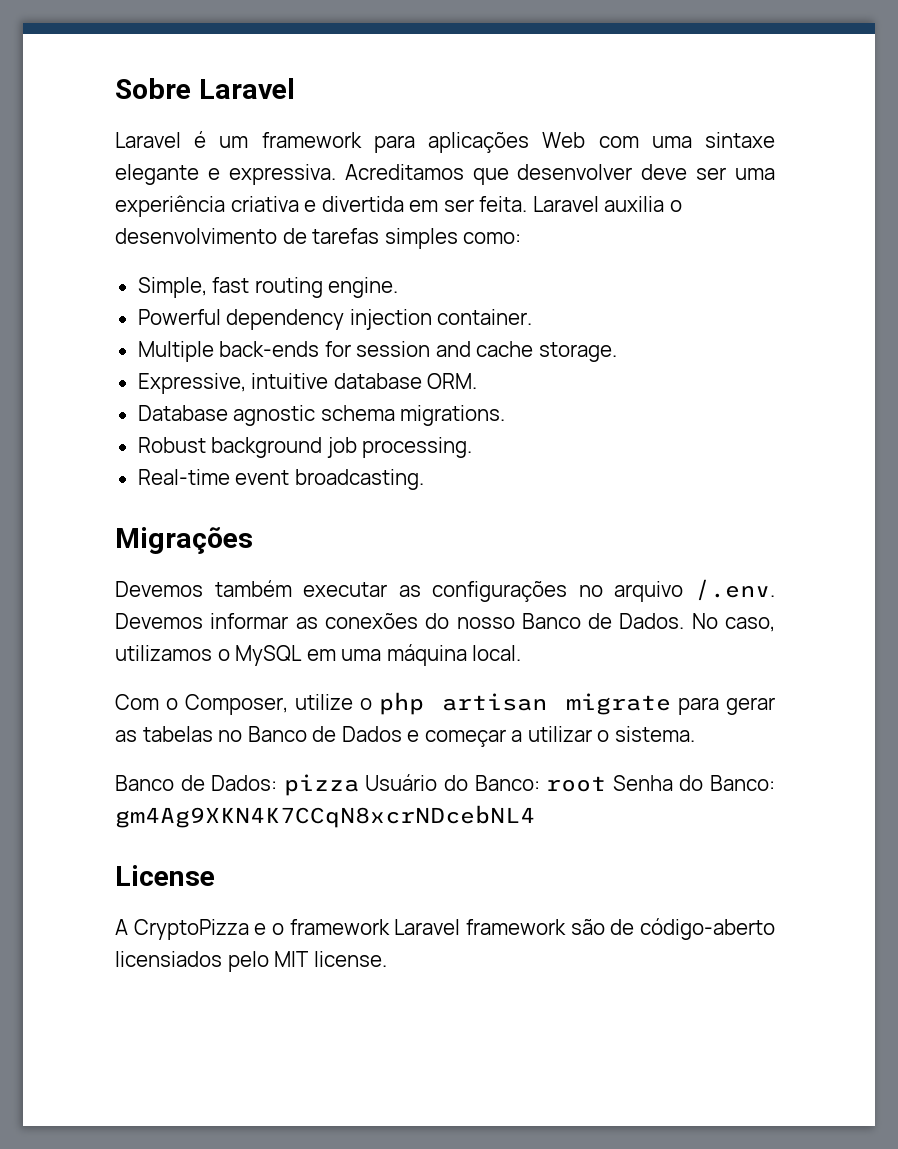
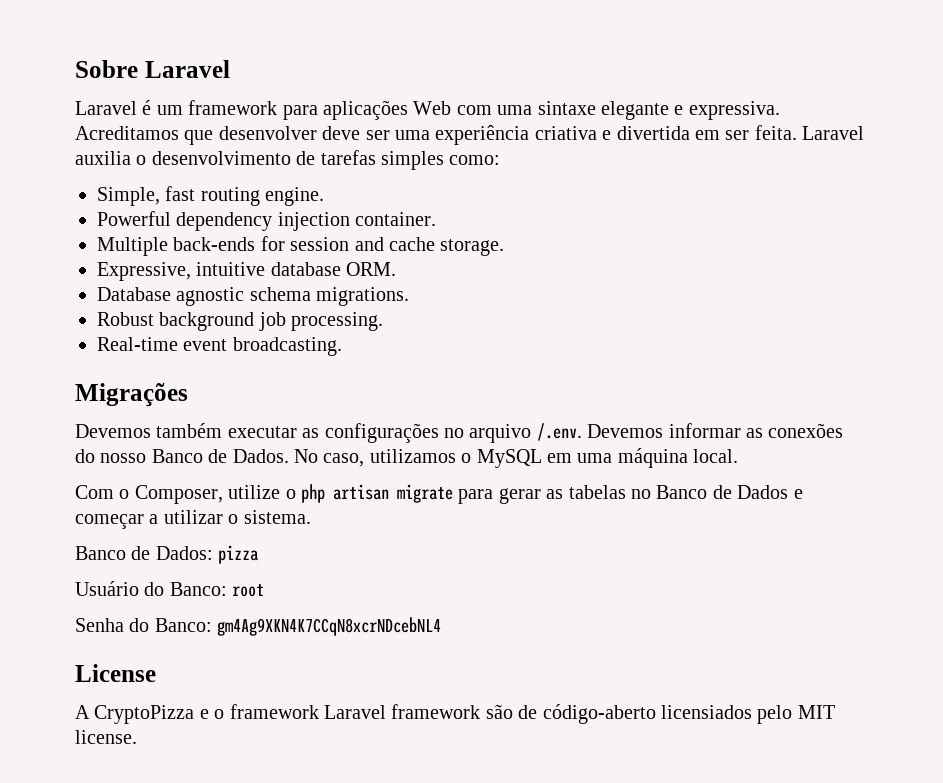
- Banco de Dados: pizza Usuário do Banco: root Senha do Banco: gm4Ag9XKN4K7CCqN8xcrNDcebNL4
+ Banco de Dados: pizza
+ Usuário do Banco: root
+ Senha do Banco: gm4Ag9XKN4K7CCqN8xcrNDcebNL4

